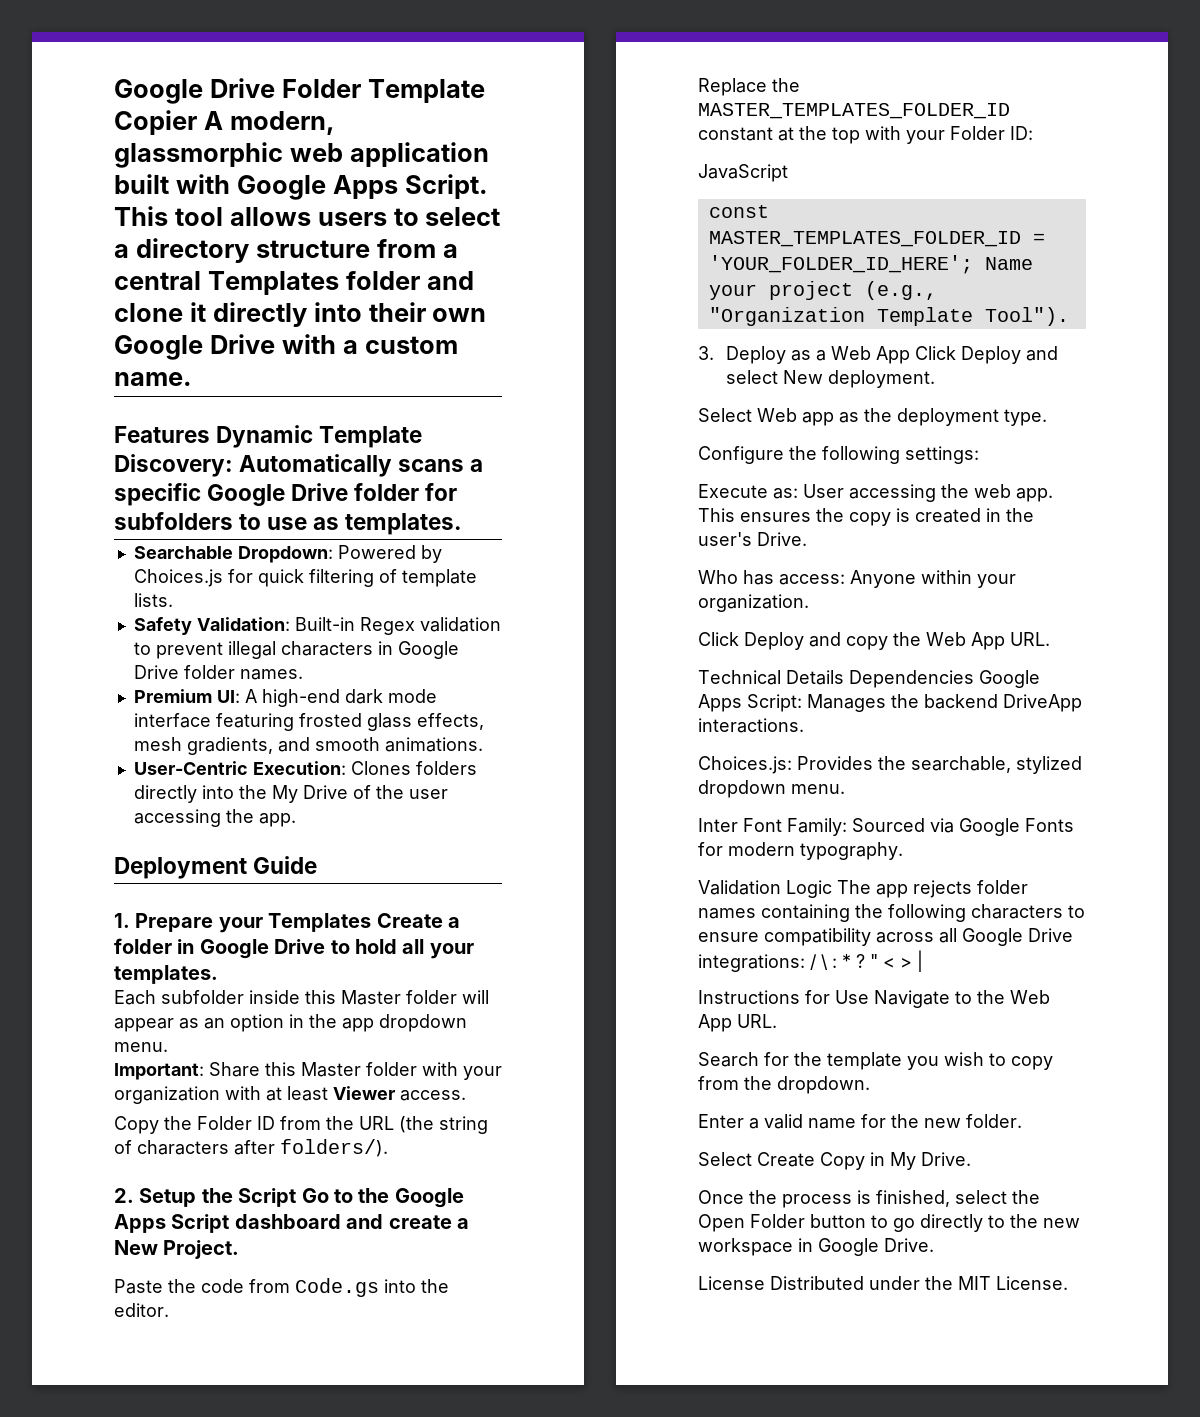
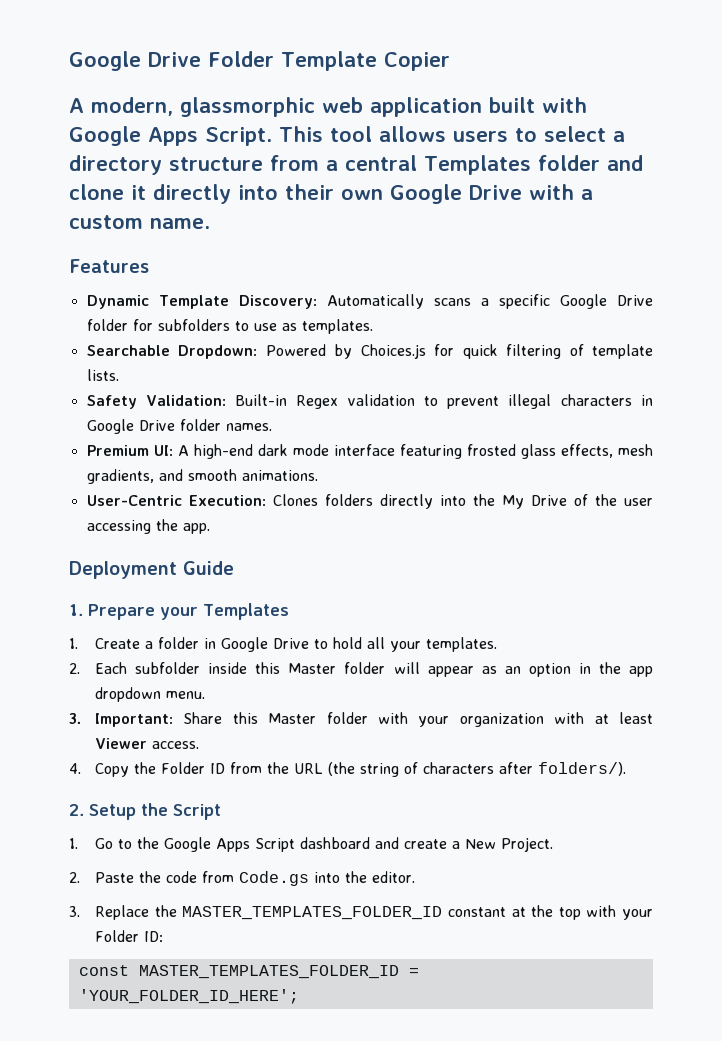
- Google Drive Folder Template Copier A modern, glassmorphic web application built with Google Apps Script.
+ Google Drive Folder Template Copier
+ A modern, glassmorphic web application built with Google Apps Script.
- Features Dynamic Template Discovery: Automatically scans a specific Google Drive folder for subfolders to use as templates.
+ Features
+ Dynamic Template Discovery: Automatically scans a specific Google Drive folder for subfolders to use as templates.
- 1. Prepare your Templates Create a folder in Google Drive to hold all your templates.
+ 1. Prepare your Templates
+ 1. Create a folder in Google Drive to hold all your templates.
- Each subfolder inside this Master folder will appear as an option in the app dropdown menu.
+ 2. Each subfolder inside this Master folder will appear as an option in the app dropdown menu.
- Important: Share this Master folder with your organization with at least Viewer access.
+ 3. Important: Share this Master folder with your organization with at least Viewer access.
- Copy the Folder ID from the URL (the string of characters after folders/).
+ 4. Copy the Folder ID from the URL (the string of characters after folders/).
- 2. Setup the Script Go to the Google Apps Script dashboard and create a New Project.
+ 2. Setup the Script
+ 1. Go to the Google Apps Script dashboard and create a New Project.
- Paste the code from Code.gs into the editor.
+ 2. Paste the code from Code.gs into the editor.
- Replace the MASTER_TEMPLATES_FOLDER_ID constant at the top with your Folder ID:
+ 3. Replace the MASTER_TEMPLATES_FOLDER_ID constant at the top with your Folder ID:
- JavaScript
- const MASTER_TEMPLATES_FOLDER_ID = 'YOUR_FOLDER_ID_HERE'; Name your project (e.g., "Organization Template Tool").
- 3. Deploy as a Web App Click Deploy and select New deployment.
- Select Web app as the deployment type.
- Configure the following settings:
- Execute as: User accessing the web app. This ensures the copy is created in the user's Drive.
- Who has access: Anyone within your organization.
- Click Deploy and copy the Web App URL.
- Technical Details Dependencies Google Apps Script: Manages the backend DriveApp interactions.
- Choices.js: Provides the searchable, stylized dropdown menu.
- Inter Font Family: Sourced via Google Fonts for modern typography.
- Validation Logic The app rejects folder names containing the following characters to ensure compatibility across all Google Drive integrations: / \ : * ? " < > |
- Instructions for Use Navigate to the Web App URL.
- Search for the template you wish to copy from the dropdown.
- Enter a valid name for the new folder.
- Select Create Copy in My Drive.
- Once the process is finished, select the Open Folder button to go directly to the new workspace in Google Drive.
- License Distributed under the MIT License.
+ const MASTER_TEMPLATES_FOLDER_ID = 'YOUR_FOLDER_ID_HERE';

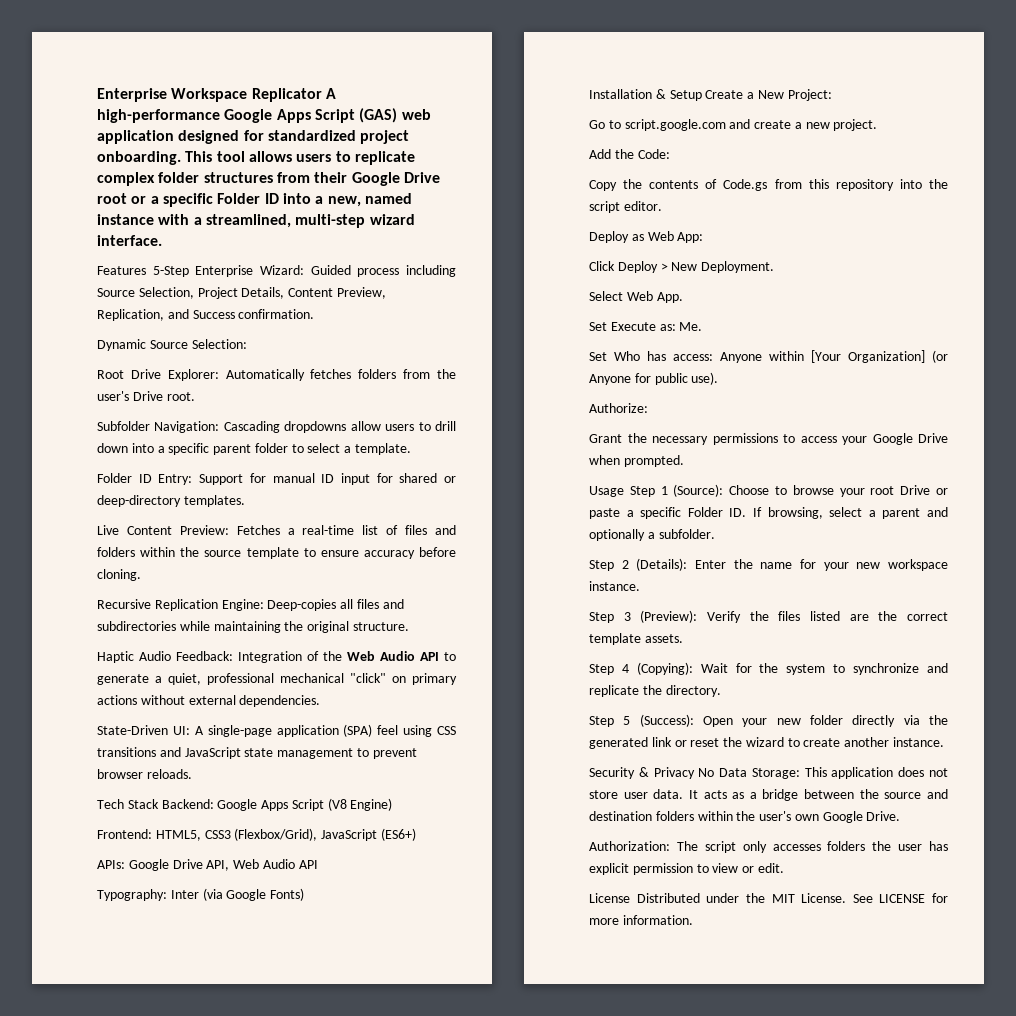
- Google Drive Folder Template Copier
- A modern, glassmorphic web application built with Google Apps Script.
+ Enterprise Workspace Replicator A high-performance Google Apps Script (GAS) web application designed for standardized project onboarding.
- This tool allows users to select a directory structure from a central Templates folder and clone it directly into their own Google Drive with a custom name.
- Features
- Dynamic Template Discovery: Automatically scans a specific Google Drive folder for subfolders to use as templates.
- Searchable Dropdown: Powered by Choices.js for quick filtering of template lists.
- Safety Validation: Built-in Regex validation to prevent illegal characters in Google Drive folder names.
- Premium UI: A high-end dark mode interface featuring frosted glass effects, mesh gradients, and smooth animations.
- User-Centric Execution: Clones folders directly into the My Drive of the user accessing the app.
- Deployment Guide
- 1. Prepare your Templates
- 1. Create a folder in Google Drive to hold all your templates.
- 2. Each subfolder inside this Master folder will appear as an option in the app dropdown menu.
- 3. Important: Share this Master folder with your organization with at least Viewer access.
- 4. Copy the Folder ID from the URL (the string of characters after folders/).
- 2. Setup the Script
- 1. Go to the Google Apps Script dashboard and create a New Project.
- 2. Paste the code from Code.gs into the editor.
+ This tool allows users to replicate complex folder structures from their Google Drive root or a specific Folder ID into a new, named instance with a streamlined, multi-step wizard interface.
+ Features 5-Step Enterprise Wizard: Guided process including Source Selection, Project Details, Content Preview, Replication, and Success confirmation.
+ Dynamic Source Selection:
+ Root Drive Explorer: Automatically fetches folders from the user's Drive root.
+ Subfolder Navigation: Cascading dropdowns allow users to drill down into a specific parent folder to select a template.
+ Folder ID Entry: Support for manual ID input for shared or deep-directory templates.
+ Live Content Preview: Fetches a real-time list of files and folders within the source template to ensure accuracy before cloning.
+ Recursive Replication Engine: Deep-copies all files and subdirectories while maintaining the original structure.
+ Haptic Audio Feedback: Integration of the Web Audio API to generate a quiet, professional mechanical "click" on primary actions without external dependencies.
+ State-Driven UI: A single-page application (SPA) feel using CSS transitions and JavaScript state management to prevent browser reloads.
+ Tech Stack Backend: Google Apps Script (V8 Engine)
+ Frontend: HTML5, CSS3 (Flexbox/Grid), JavaScript (ES6+)
+ APIs: Google Drive API, Web Audio API
+ Typography: Inter (via Google Fonts)
+ Installation & Setup Create a New Project:
+ Go to script.google.com and create a new project.
+ Add the Code:
+ Copy the contents of Code.gs from this repository into the script editor.
- 3. Replace the MASTER_TEMPLATES_FOLDER_ID constant at the top with your Folder ID:
- const MASTER_TEMPLATES_FOLDER_ID = 'YOUR_FOLDER_ID_HERE';
+ Deploy as Web App:
+ Click Deploy > New Deployment.
+ Select Web App.
+ Set Execute as: Me.
+ Set Who has access: Anyone within [Your Organization] (or Anyone for public use).
+ Authorize:
+ Grant the necessary permissions to access your Google Drive when prompted.
+ Usage Step 1 (Source): Choose to browse your root Drive or paste a specific Folder ID. If browsing, select a parent and optionally a subfolder.
+ Step 2 (Details): Enter the name for your new workspace instance.
+ Step 3 (Preview): Verify the files listed are the correct template assets.
+ Step 4 (Copying): Wait for the system to synchronize and replicate the directory.
+ Step 5 (Success): Open your new folder directly via the generated link or reset the wizard to create another instance.
+ Security & Privacy No Data Storage: This application does not store user data. It acts as a bridge between the source and destination folders within the user's own Google Drive.
+ Authorization: The script only accesses folders the user has explicit permission to view or edit.
+ License Distributed under the MIT License. See LICENSE for more information.

